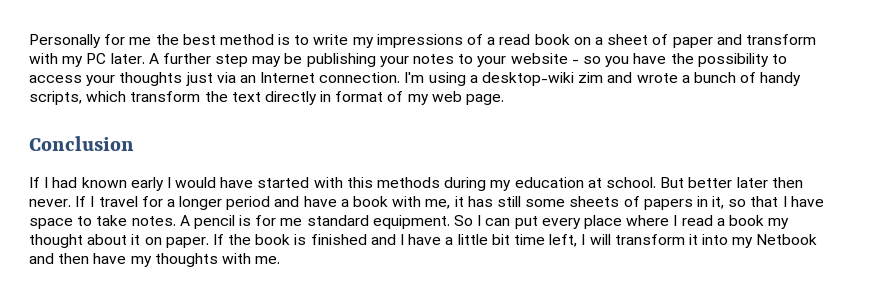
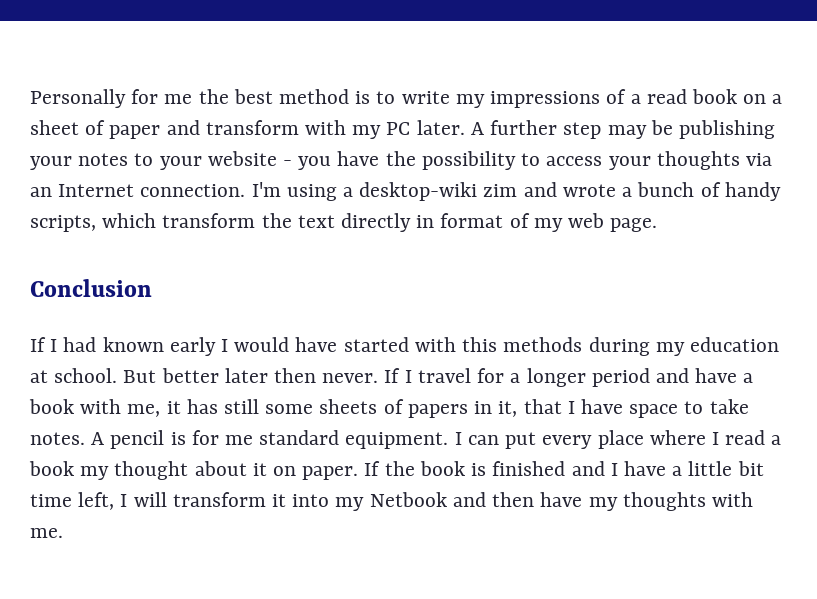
- A further step may be publishing your notes to your website - so you have the possibility to access your thoughts just via an Internet connection.
+ A further step may be publishing your notes to your website - you have the possibility to access your thoughts via an Internet connection.
- If I travel for a longer period and have a book with me, it has still some sheets of papers in it, so that I have space to take notes.
+ If I travel for a longer period and have a book with me, it has still some sheets of papers in it, that I have space to take notes.
- So I can put every place where I read a book my thought about it on paper.
+ I can put every place where I read a book my thought about it on paper.

